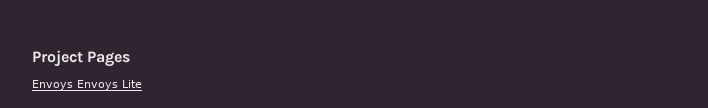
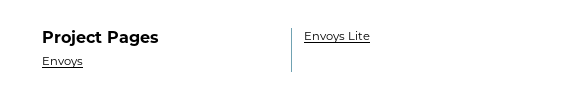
  Project Pages
- Envoys Envoys Lite
+ Envoys
+ Envoys Lite

